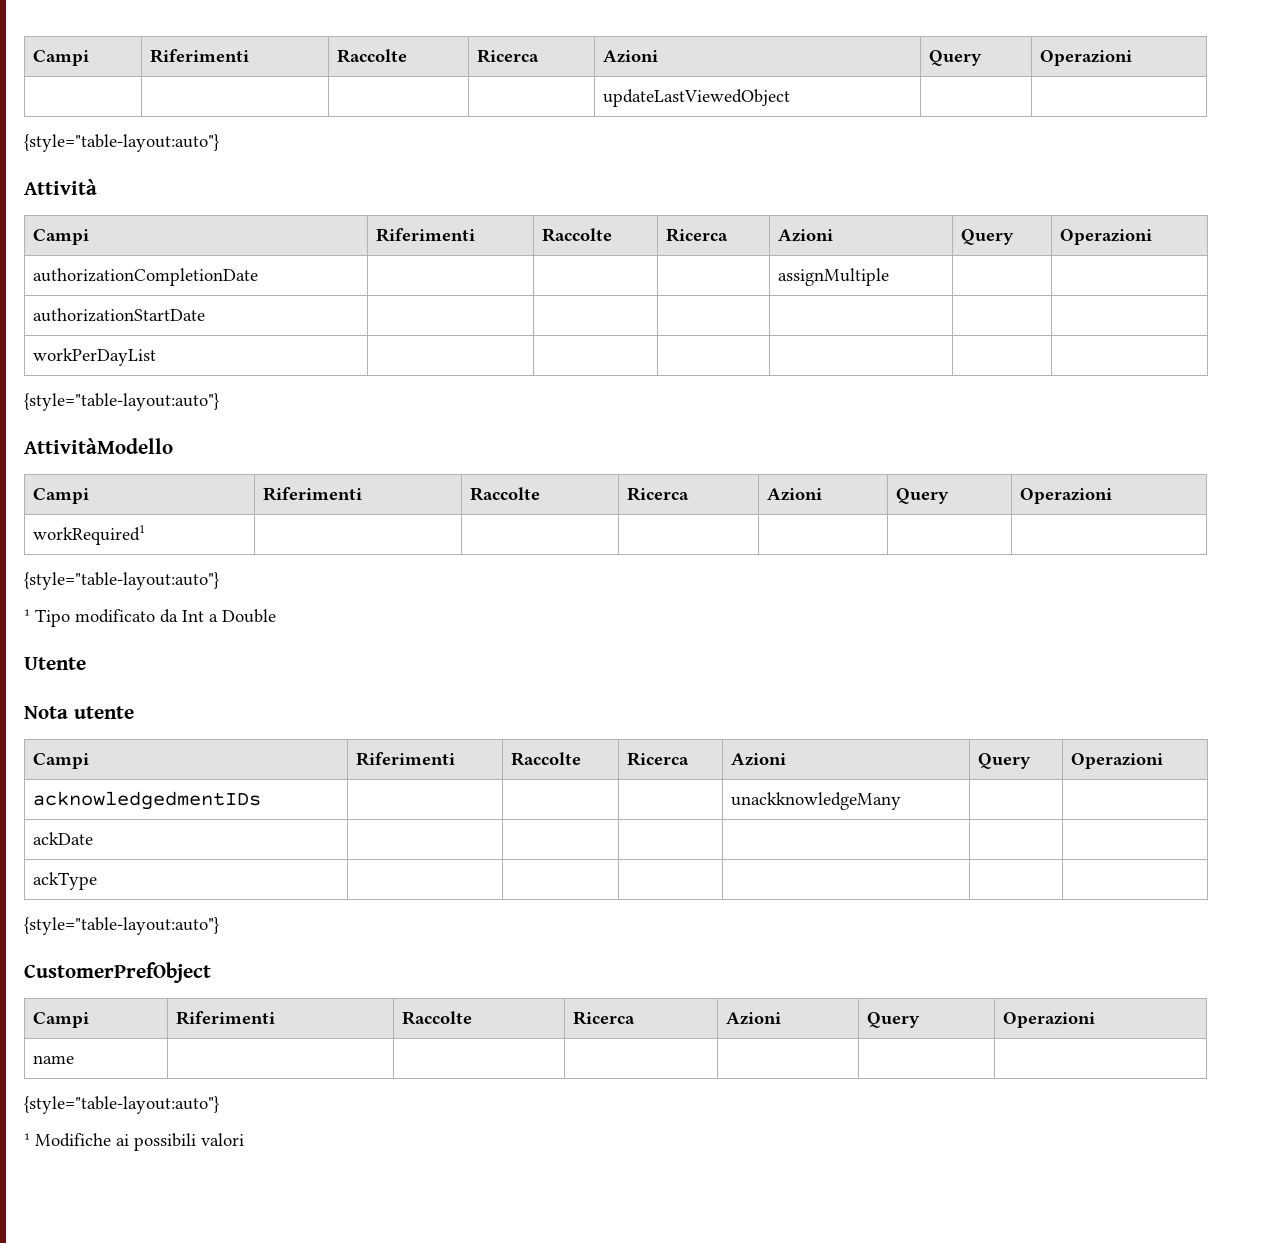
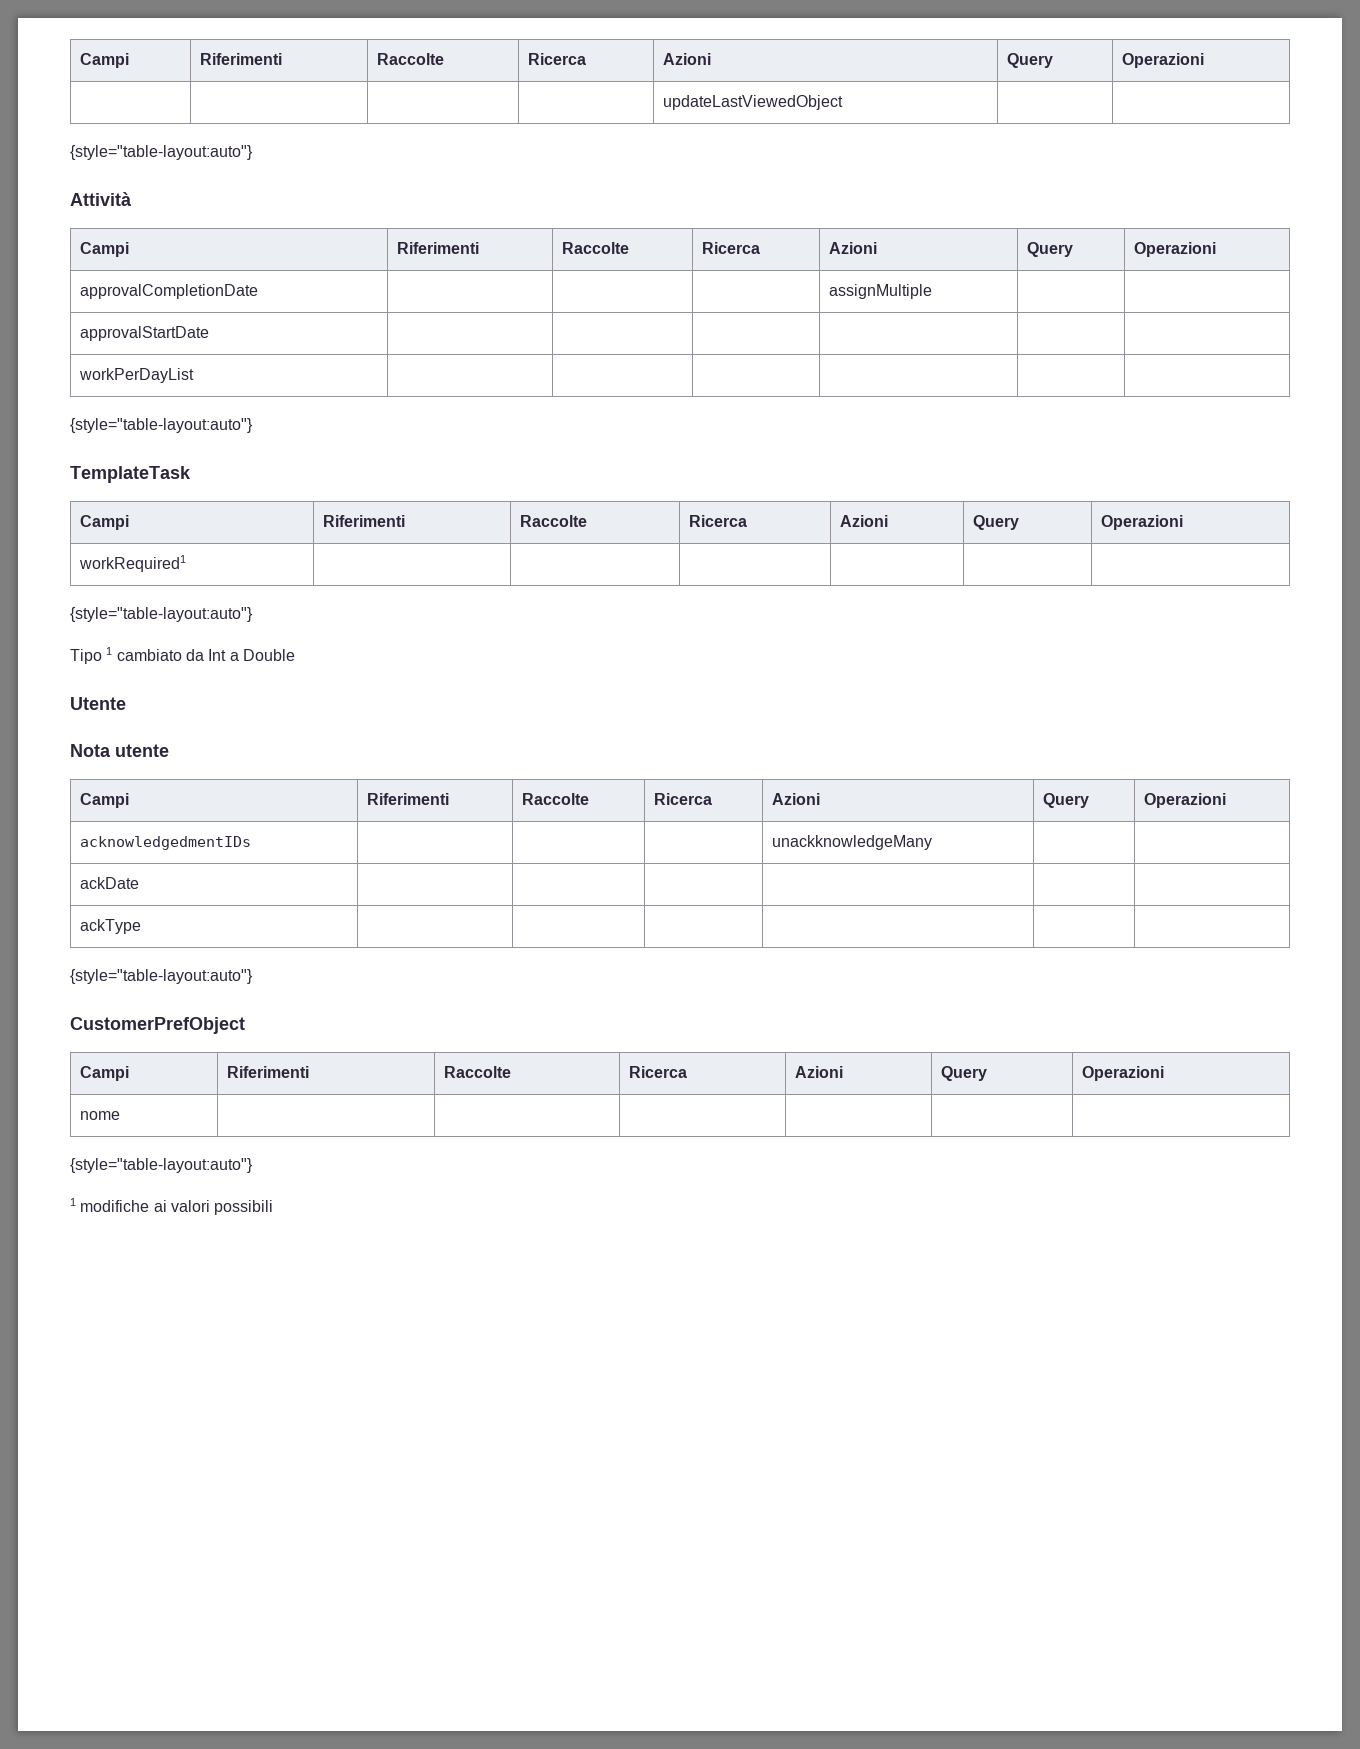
- authorizationCompletionDate | | | | assignMultiple | |
+ approvalCompletionDate | | | | assignMultiple | |
- authorizationStartDate | | | | | |
+ approvalStartDate | | | | | |
- AttivitàModello
+ TemplateTask
- ¹ Tipo modificato da Int a Double
+ Tipo 1 cambiato da Int a Double
- name | | | | | |
+ nome | | | | | |
  {style="table-layout:auto"}
- ¹ Modifiche ai possibili valori
+ 1 modifiche ai valori possibili

